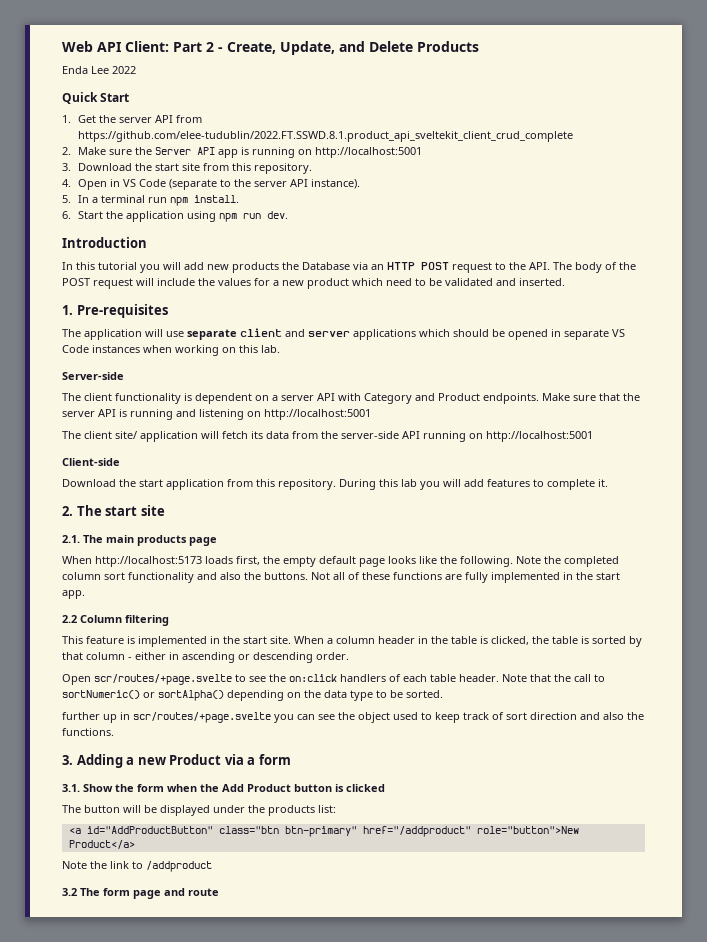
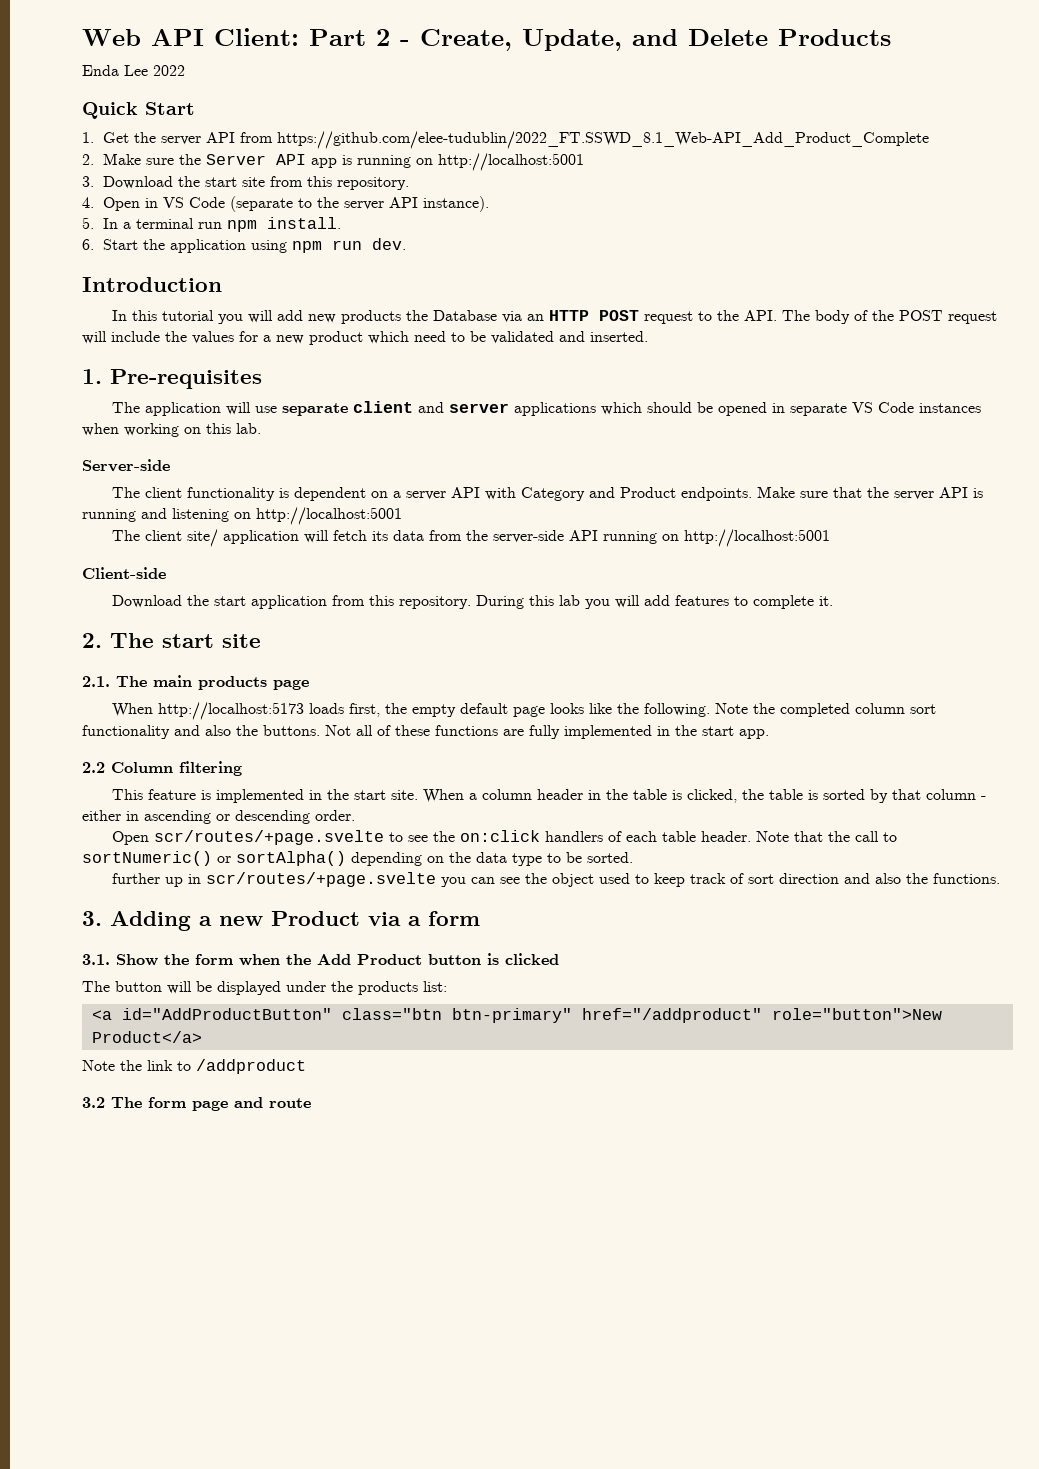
- 1. Get the server API from https://github.com/elee-tudublin/2022.FT.SSWD.8.1.product_api_sveltekit_client_crud_complete
+ 1. Get the server API from https://github.com/elee-tudublin/2022_FT.SSWD_8.1_Web-API_Add_Product_Complete

